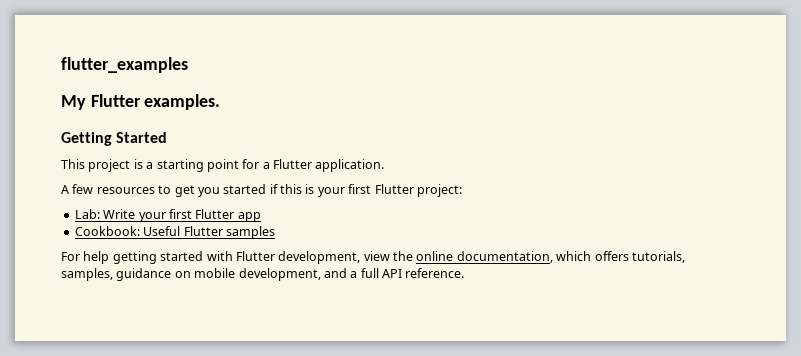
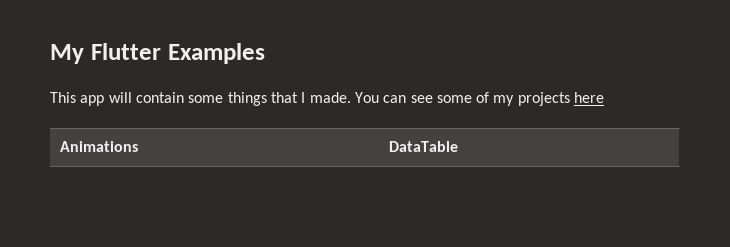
- flutter_examples
- My Flutter examples.
- Getting Started
- This project is a starting point for a Flutter application.
- A few resources to get you started if this is your first Flutter project:
- Lab: Write your first Flutter app
- Cookbook: Useful Flutter samples
- For help getting started with Flutter development, view the online documentation, which offers tutorials, samples, guidance on mobile development, and a full API reference.
+ My Flutter Examples
+ This app will contain some things that I made. You can see some of my projects here
+ Animations | DataTable

